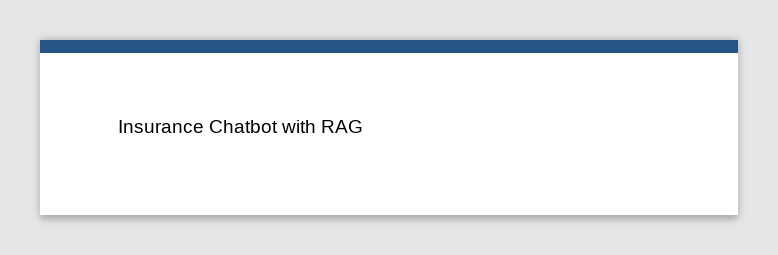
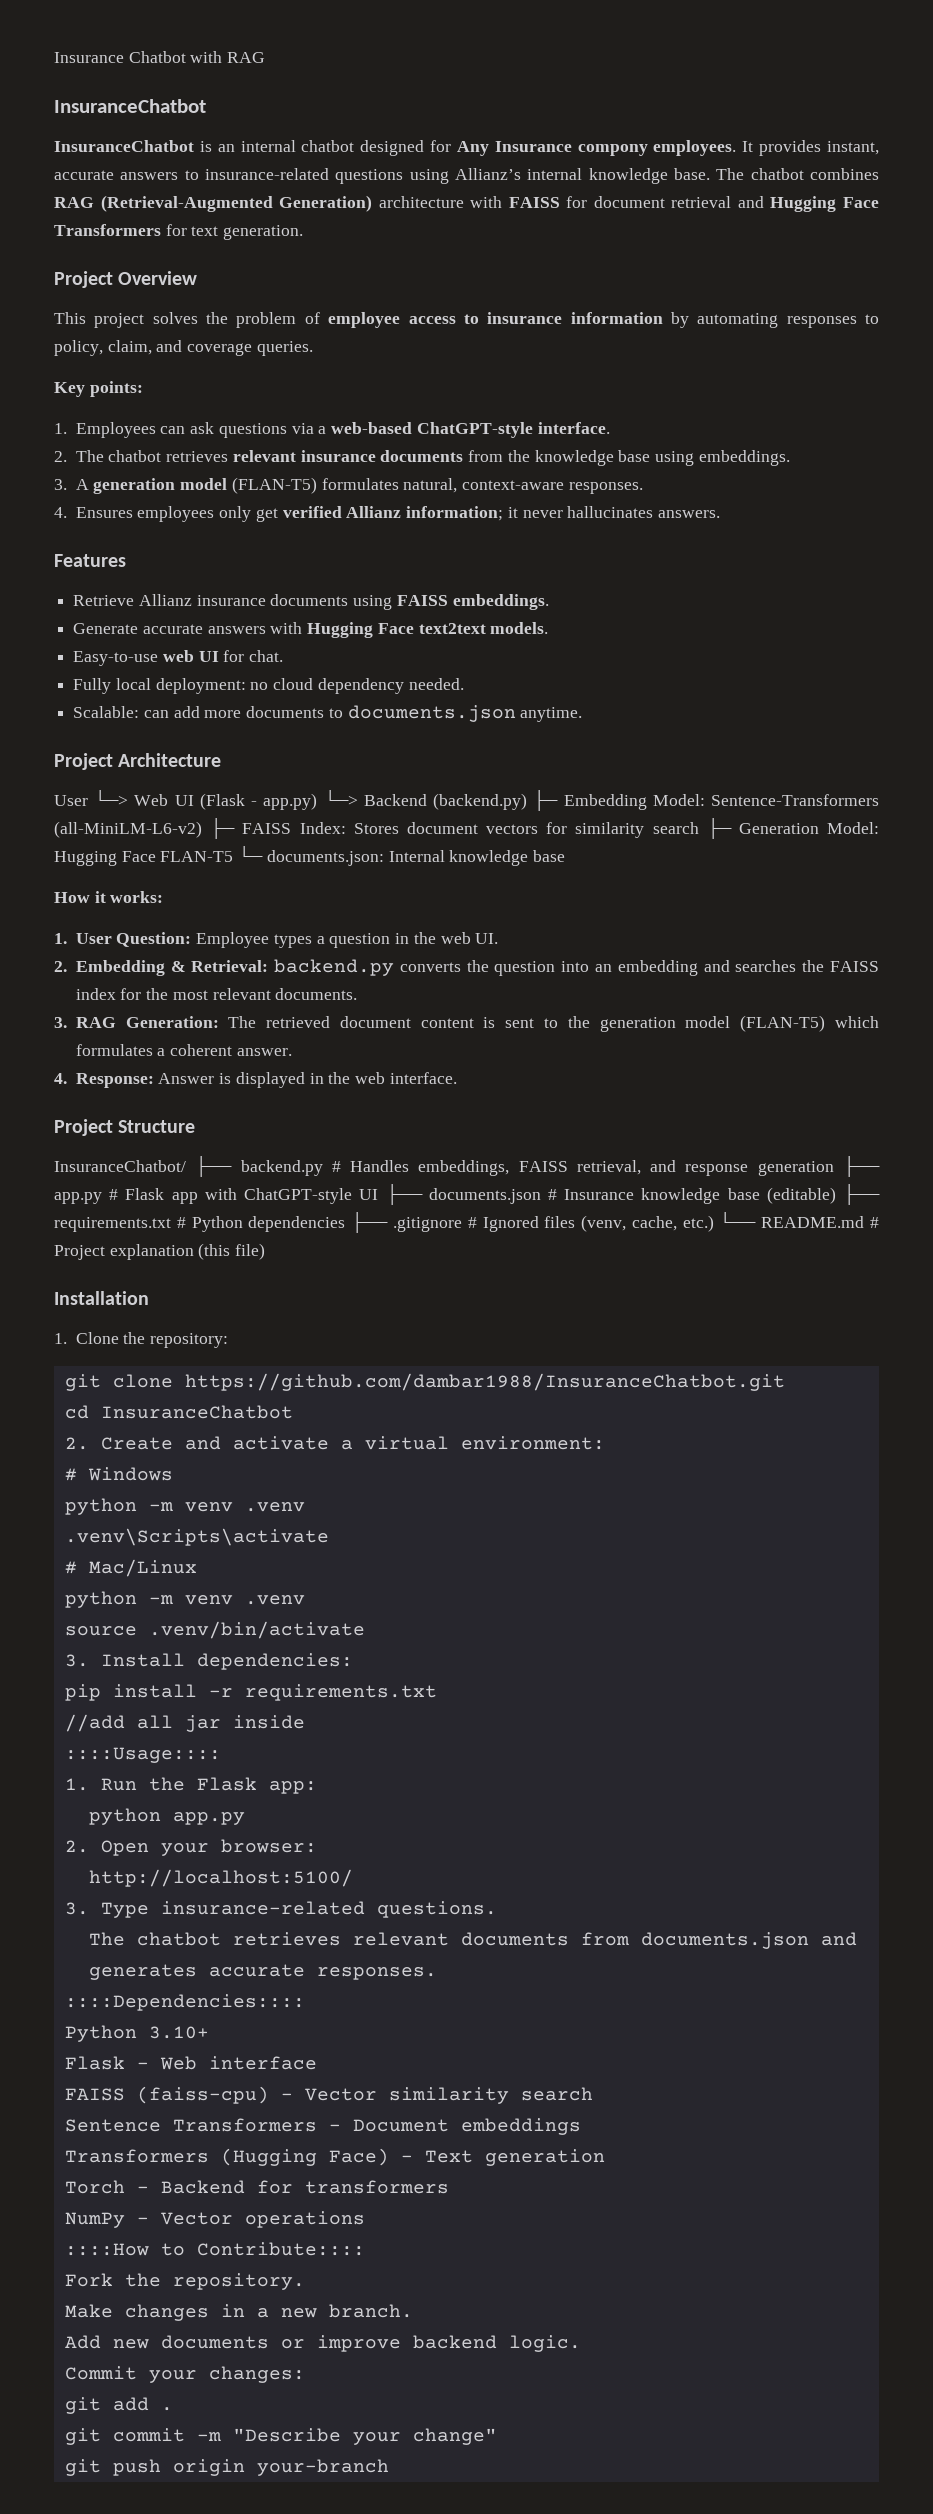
  Insurance Chatbot with RAG
+ InsuranceChatbot
+ InsuranceChatbot is an internal chatbot designed for Any Insurance compony employees. It provides instant, accurate answers to insurance-related questions using Allianz’s internal knowledge base. The chatbot combines RAG (Retrieval-Augmented Generation) architecture with FAISS for document retrieval and Hugging Face Transformers for text generation.
+ Project Overview
+ This project solves the problem of employee access to insurance information by automating responses to policy, claim, and coverage queries.
+ Key points:
+ 1. Employees can ask questions via a web-based ChatGPT-style interface.
+ 2. The chatbot retrieves relevant insurance documents from the knowledge base using embeddings.
+ 3. A generation model (FLAN-T5) formulates natural, context-aware responses.
+ 4. Ensures employees only get verified Allianz information; it never hallucinates answers.
+ Features
+ Retrieve Allianz insurance documents using FAISS embeddings.
+ Generate accurate answers with Hugging Face text2text models.
+ Easy-to-use web UI for chat.
+ Fully local deployment: no cloud dependency needed.
+ Scalable: can add more documents to documents.json anytime.
+ Project Architecture
+ User └─> Web UI (Flask - app.py) └─> Backend (backend.py) ├─ Embedding Model: Sentence-Transformers (all-MiniLM-L6-v2) ├─ FAISS Index: Stores document vectors for similarity search ├─ Generation Model: Hugging Face FLAN-T5 └─ documents.json: Internal knowledge base
+ How it works:
+ 1. User Question: Employee types a question in the web UI.
+ 2. Embedding & Retrieval: backend.py converts the question into an embedding and searches the FAISS index for the most relevant documents.
+ 3. RAG Generation: The retrieved document content is sent to the generation model (FLAN-T5) which formulates a coherent answer.
+ 4. Response: Answer is displayed in the web interface.
+ Project Structure
+ InsuranceChatbot/ ├── backend.py # Handles embeddings, FAISS retrieval, and response generation ├── app.py # Flask app with ChatGPT-style UI ├── documents.json # Insurance knowledge base (editable) ├── requirements.txt # Python dependencies ├── .gitignore # Ignored files (venv, cache, etc.) └── README.md # Project explanation (this file)
+ Installation
+ 1. Clone the repository:
+ git clone https://github.com/dambar1988/InsuranceChatbot.git
+ cd InsuranceChatbot
+ 2. Create and activate a virtual environment:
+ # Windows
+ python -m venv .venv
+ .venv\Scripts\activate
+ # Mac/Linux
+ python -m venv .venv
+ source .venv/bin/activate
+ 3. Install dependencies:
+ pip install -r requirements.txt
+ //add all jar inside
+ ::::Usage::::
+ 1. Run the Flask app:
+ python app.py
+ 2. Open your browser:
+ http://localhost:5100/
+ 3. Type insurance-related questions.
+ The chatbot retrieves relevant documents from documents.json and generates accurate responses.
+ ::::Dependencies::::
+ Python 3.10+
+ Flask – Web interface
+ FAISS (faiss-cpu) – Vector similarity search
+ Sentence Transformers – Document embeddings
+ Transformers (Hugging Face) – Text generation
+ Torch – Backend for transformers
+ NumPy – Vector operations
+ ::::How to Contribute::::
+ Fork the repository.
+ Make changes in a new branch.
+ Add new documents or improve backend logic.
+ Commit your changes:
+ git add .
+ git commit -m "Describe your change"
+ git push origin your-branch

